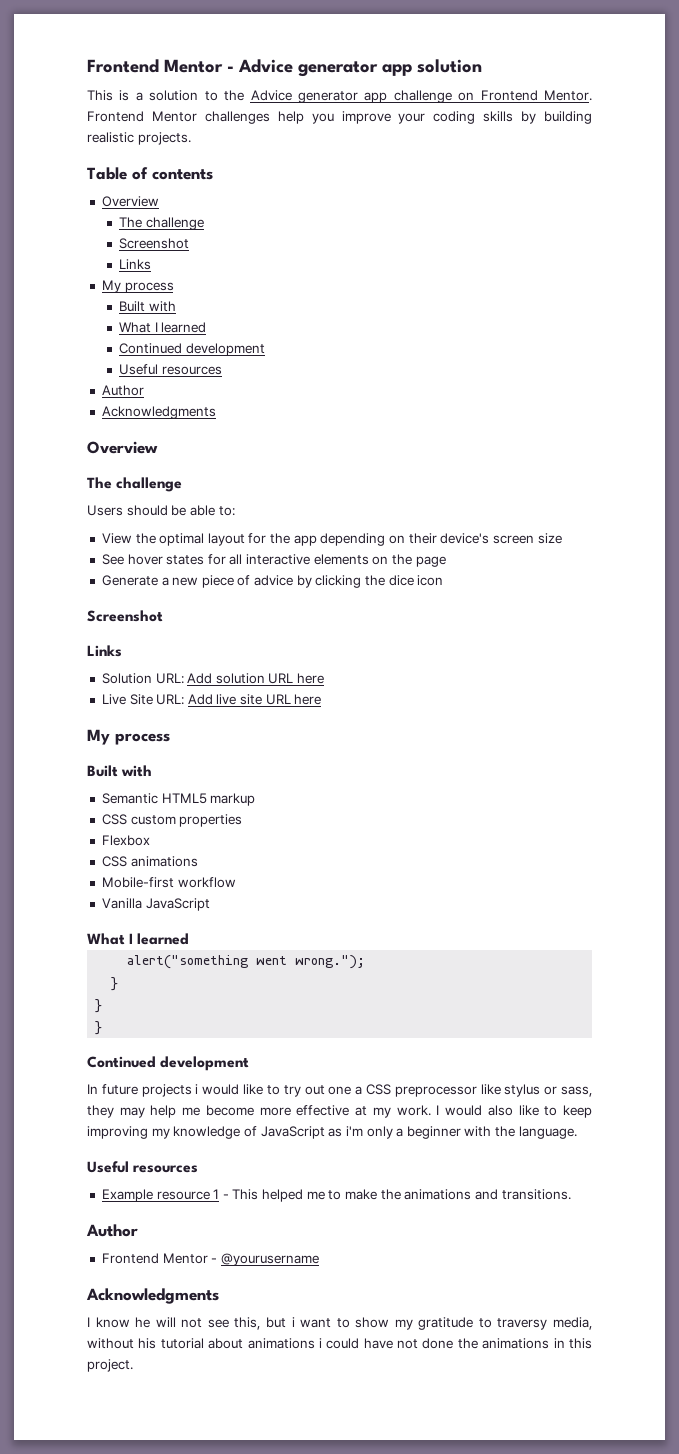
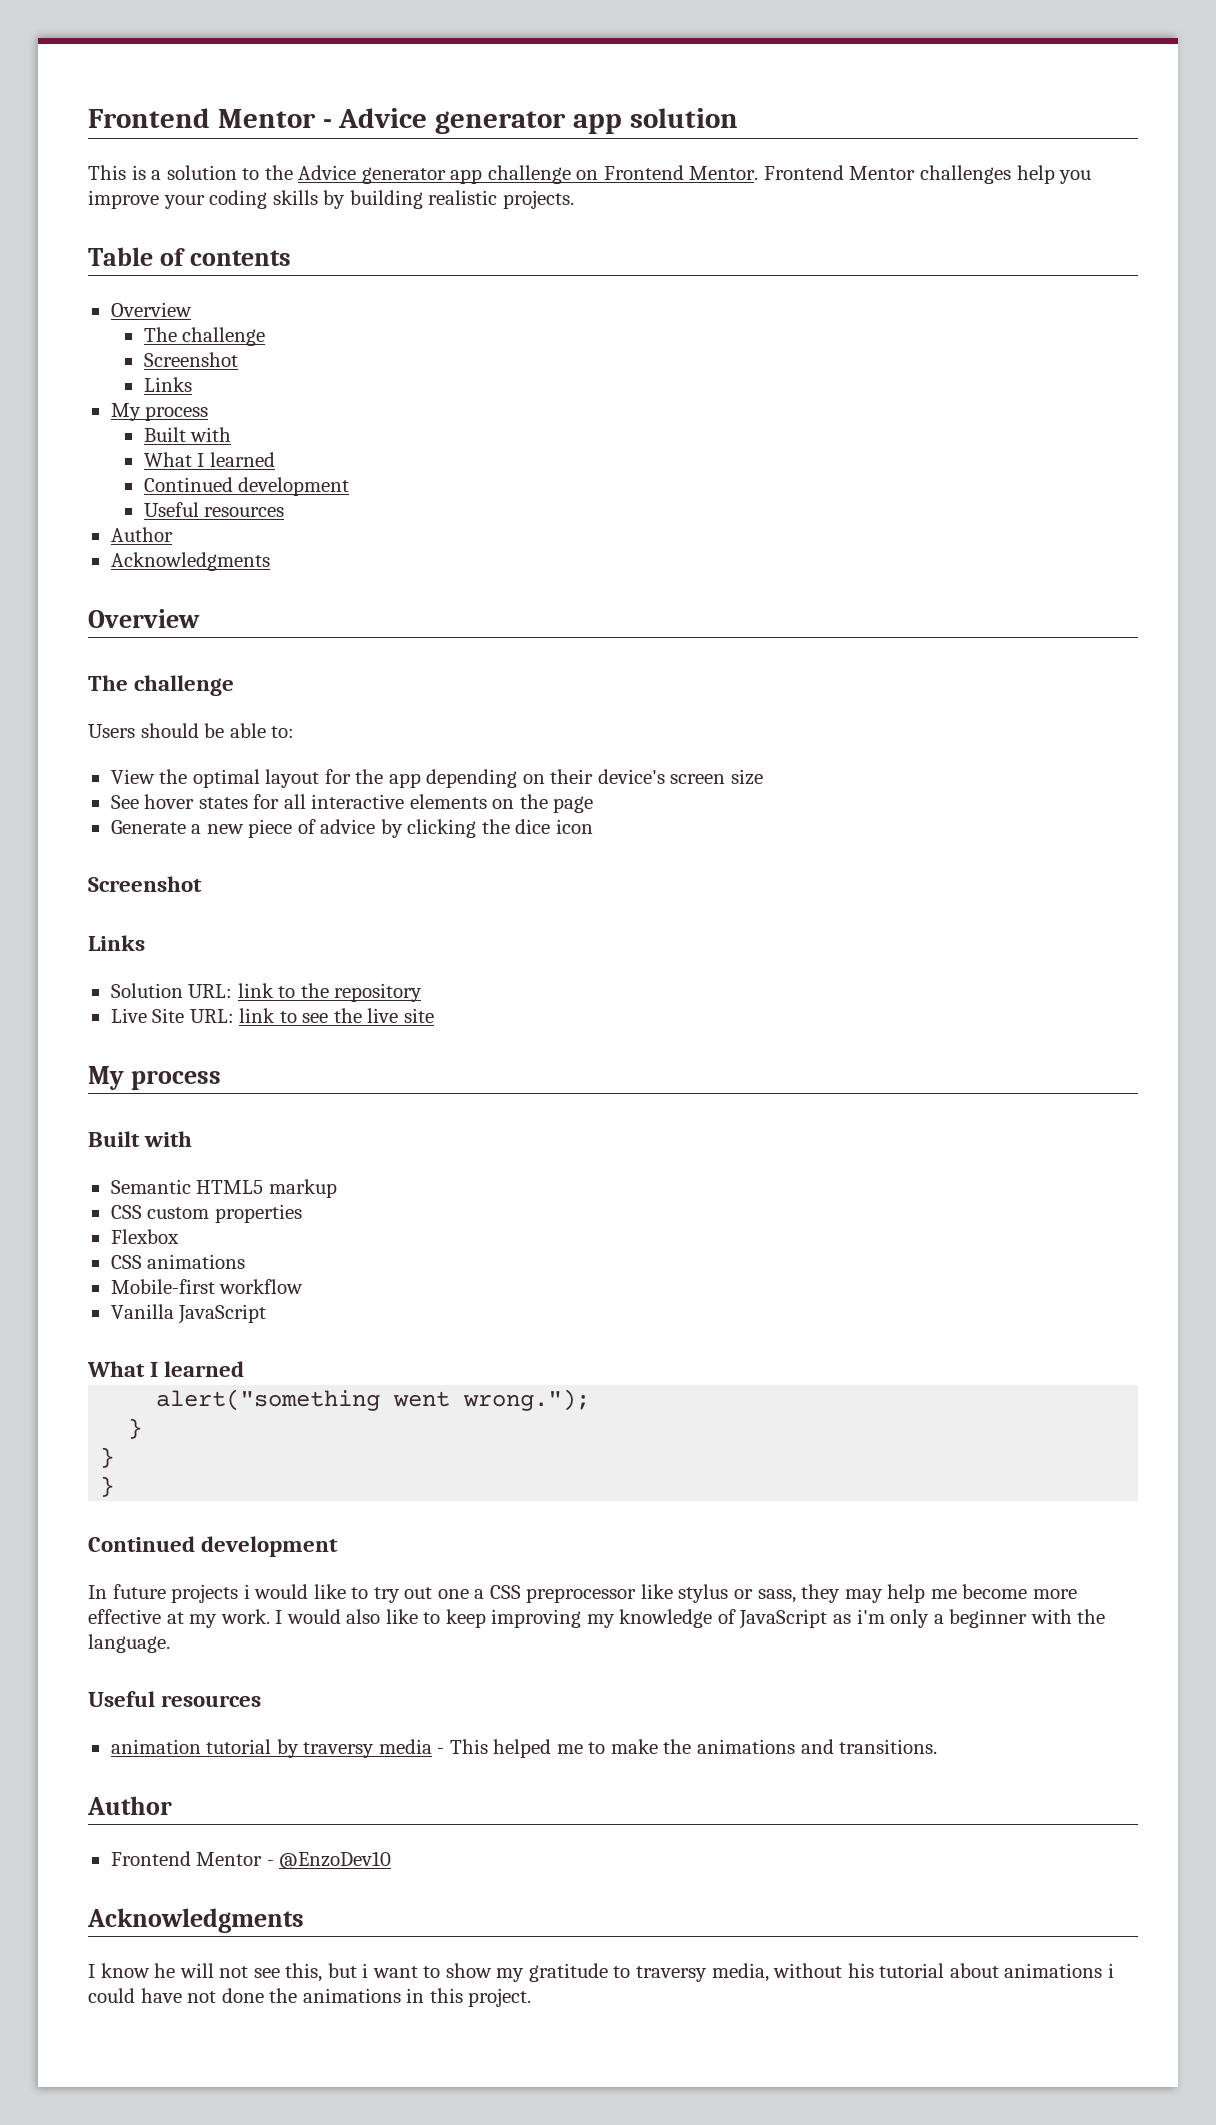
- Solution URL: Add solution URL here
+ Solution URL: link to the repository
- Live Site URL: Add live site URL here
+ Live Site URL: link to see the live site
- Example resource 1 - This helped me to make the animations and transitions.
+ animation tutorial by traversy media - This helped me to make the animations and transitions.
- Frontend Mentor - @yourusername
+ Frontend Mentor - @EnzoDev10

